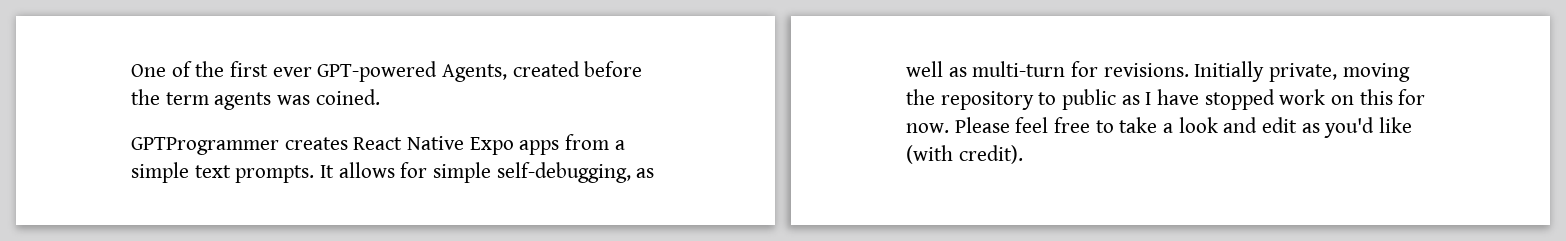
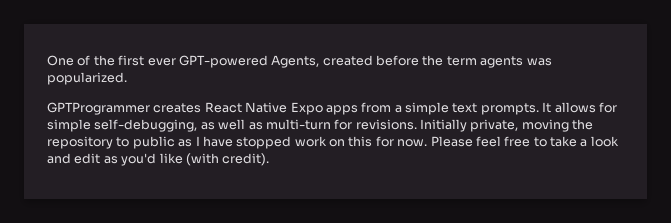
- One of the first ever GPT-powered Agents, created before the term agents was coined.
+ One of the first ever GPT-powered Agents, created before the term agents was popularized.

